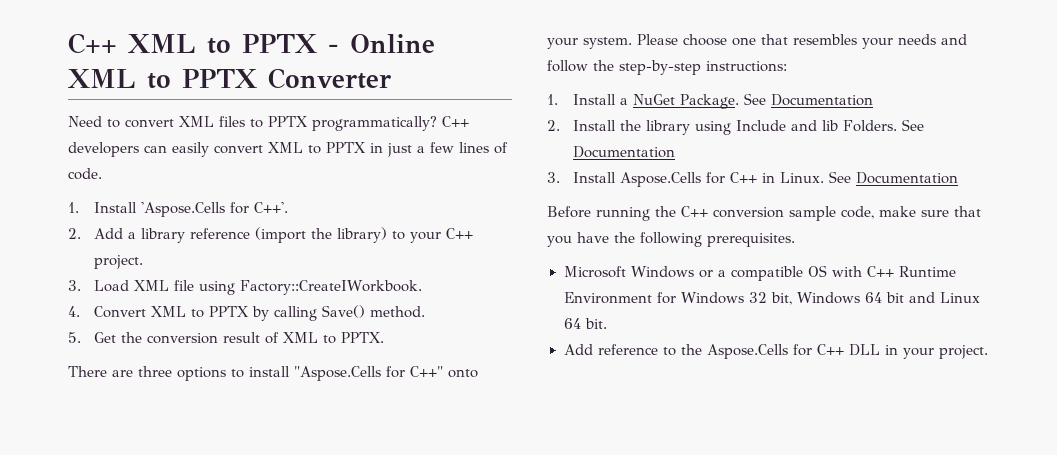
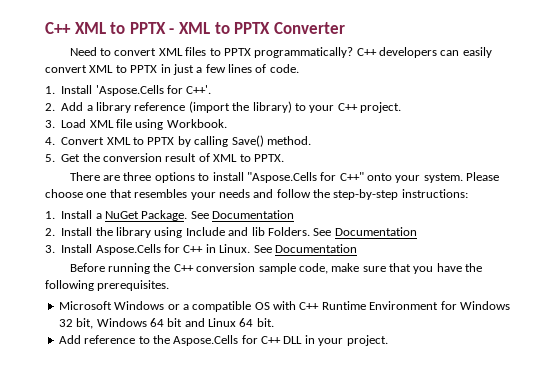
- C++ XML to PPTX - Online XML to PPTX Converter
+ C++ XML to PPTX - XML to PPTX Converter
- 3. Load XML file using Factory::CreateIWorkbook.
+ 3. Load XML file using Workbook.

